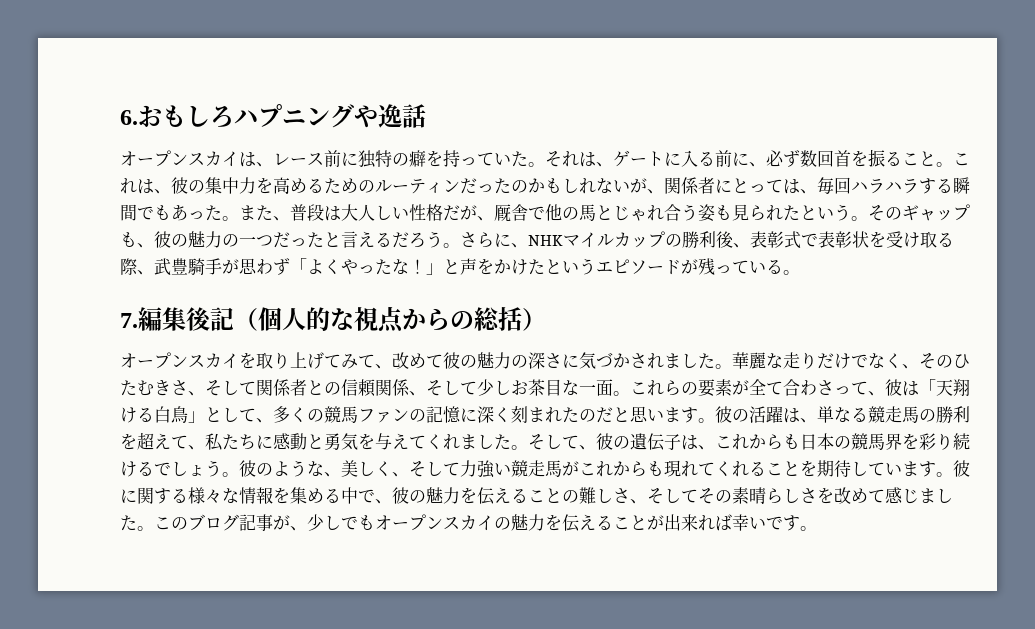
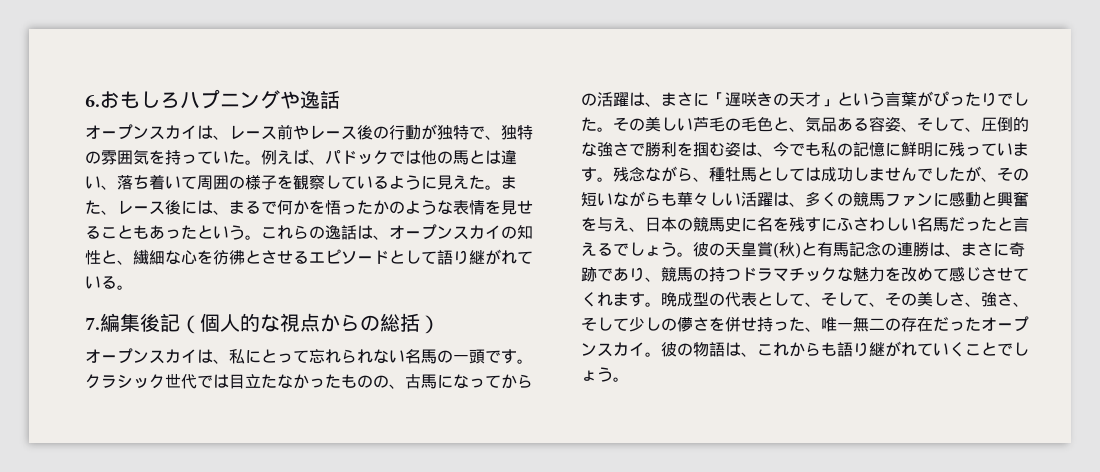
- オープンスカイは、レース前に独特の癖を持っていた。それは、ゲートに入る前に、必ず数回首を振ること。これは、彼の集中力を高めるためのルーティンだったのかもしれないが、関係者にとっては、毎回ハラハラする瞬間でもあった。また、普段は大人しい性格だが、厩舎で他の馬とじゃれ合う姿も見られたという。そのギャップも、彼の魅力の一つだったと言えるだろう。さらに、NHKマイルカップの勝利後、表彰式で表彰状を受け取る際、武豊騎手が思わず「よくやったな！」と声をかけたというエピソードが残っている。
+ オープンスカイは、レース前やレース後の行動が独特で、独特の雰囲気を持っていた。例えば、パドックでは他の馬とは違い、落ち着いて周囲の様子を観察しているように見えた。また、レース後には、まるで何かを悟ったかのような表情を見せることもあったという。これらの逸話は、オープンスカイの知性と、繊細な心を彷彿とさせるエピソードとして語り継がれている。
- オープンスカイを取り上げてみて、改めて彼の魅力の深さに気づかされました。華麗な走りだけでなく、そのひたむきさ、そして関係者との信頼関係、そして少しお茶目な一面。これらの要素が全て合わさって、彼は「天翔ける白鳥」として、多くの競馬ファンの記憶に深く刻まれたのだと思います。彼の活躍は、単なる競走馬の勝利を超えて、私たちに感動と勇気を与えてくれました。そして、彼の遺伝子は、これからも日本の競馬界を彩り続けるでしょう。彼のような、美しく、そして力強い競走馬がこれからも現れてくれることを期待しています。彼に関する様々な情報を集める中で、彼の魅力を伝えることの難しさ、そしてその素晴らしさを改めて感じました。このブログ記事が、少しでもオープンスカイの魅力を伝えることが出来れば幸いです。
+ オープンスカイは、私にとって忘れられない名馬の一頭です。クラシック世代では目立たなかったものの、古馬になってからの活躍は、まさに「遅咲きの天才」という言葉がぴったりでした。その美しい芦毛の毛色と、気品ある容姿、そして、圧倒的な強さで勝利を掴む姿は、今でも私の記憶に鮮明に残っています。残念ながら、種牡馬としては成功しませんでしたが、その短いながらも華々しい活躍は、多くの競馬ファンに感動と興奮を与え、日本の競馬史に名を残すにふさわしい名馬だったと言えるでしょう。彼の天皇賞(秋)と有馬記念の連勝は、まさに奇跡であり、競馬の持つドラマチックな魅力を改めて感じさせてくれます。晩成型の代表として、そして、その美しさ、強さ、そして少しの儚さを併せ持った、唯一無二の存在だったオープンスカイ。彼の物語は、これからも語り継がれていくことでしょう。

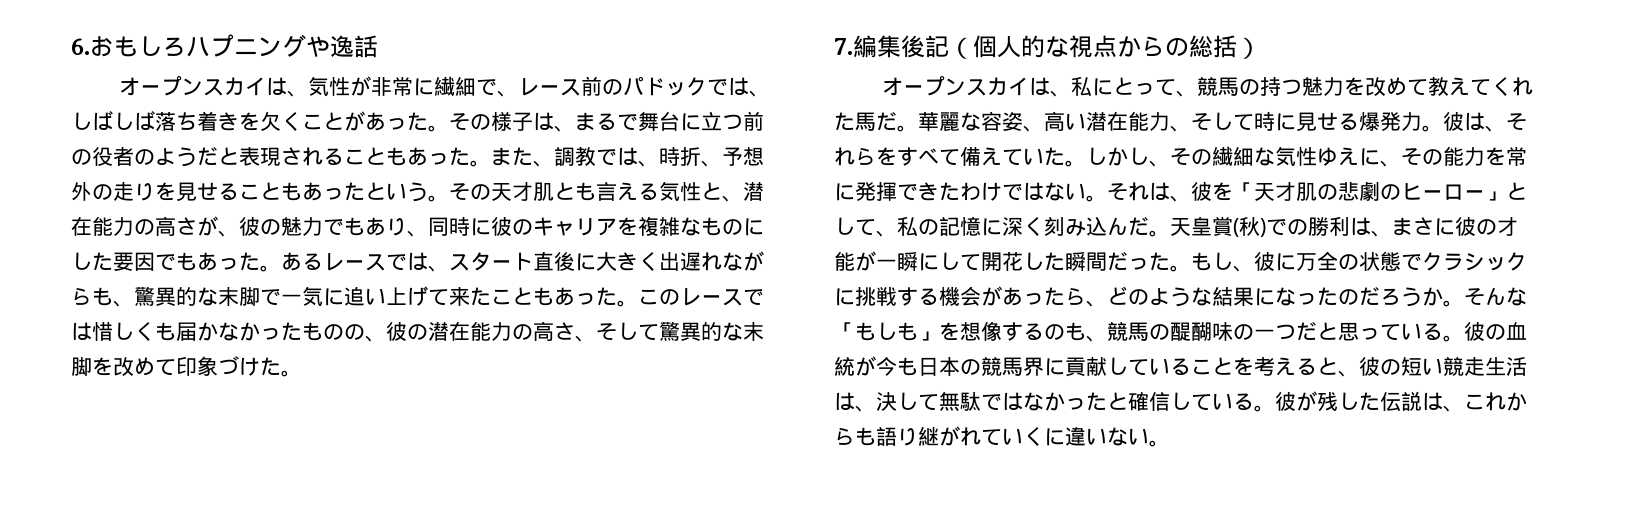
- オープンスカイは、レース前やレース後の行動が独特で、独特の雰囲気を持っていた。例えば、パドックでは他の馬とは違い、落ち着いて周囲の様子を観察しているように見えた。また、レース後には、まるで何かを悟ったかのような表情を見せることもあったという。
+ オープンスカイは、気性が非常に繊細で、レース前のパドックでは、しばしば落ち着きを欠くことがあった。その様子は、まるで舞台に立つ前の役者のようだと表現されることもあった。また、調教では、時折、予想外の走りを見せることもあったという。
- これらの逸話は、オープンスカイの知性と、繊細な心を彷彿とさせるエピソードとして語り継がれている。
+ その天才肌とも言える気性と、潜在能力の高さが、彼の魅力でもあり、同時に彼のキャリアを複雑なものにした要因でもあった。あるレースでは、スタート直後に大きく出遅れながらも、驚異的な末脚で一気に追い上げて来たこともあった。このレースでは惜しくも届かなかったものの、彼の潜在能力の高さ、そして驚異的な末脚を改めて印象づけた。
- オープンスカイは、私にとって忘れられない名馬の一頭です。クラシック世代では目立たなかったものの、古馬になってからの活躍は、まさに「遅咲きの天才」という言葉がぴったりでした。その美しい芦毛の毛色と、気品ある容姿、そして、圧倒的な強さで勝利を掴む姿は、今でも私の記憶に鮮明に残っています。残念ながら、種牡馬としては成功しませんでしたが、その短いながらも華々しい活躍は、多くの競馬ファンに感動と興奮を与え、日本の競馬史に名を残すにふさわしい名馬だったと言えるでしょう。彼の天皇賞(秋)と有馬記念の連勝は、まさに奇跡であり、競馬の持つドラマチックな魅力を改めて感じさせてくれます。晩成型の代表として、そして、その美しさ、強さ、そして少しの儚さを併せ持った、唯一無二の存在だったオープンスカイ。彼の物語は、これからも語り継がれていくことでしょう。
+ オープンスカイは、私にとって、競馬の持つ魅力を改めて教えてくれた馬だ。華麗な容姿、高い潜在能力、そして時に見せる爆発力。彼は、それらをすべて備えていた。しかし、その繊細な気性ゆえに、その能力を常に発揮できたわけではない。それは、彼を「天才肌の悲劇のヒーロー」として、私の記憶に深く刻み込んだ。天皇賞(秋)での勝利は、まさに彼の才能が一瞬にして開花した瞬間だった。もし、彼に万全の状態でクラシックに挑戦する機会があったら、どのような結果になったのだろうか。そんな「もしも」を想像するのも、競馬の醍醐味の一つだと思っている。彼の血統が今も日本の競馬界に貢献していることを考えると、彼の短い競走生活は、決して無駄ではなかったと確信している。彼が残した伝説は、これからも語り継がれていくに違いない。

